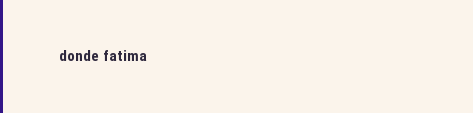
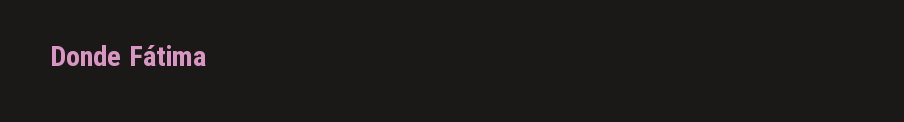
- donde fatima
+ Donde Fátima

